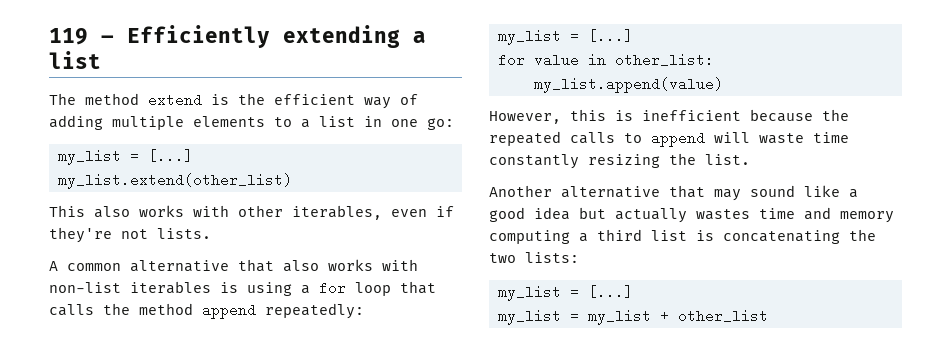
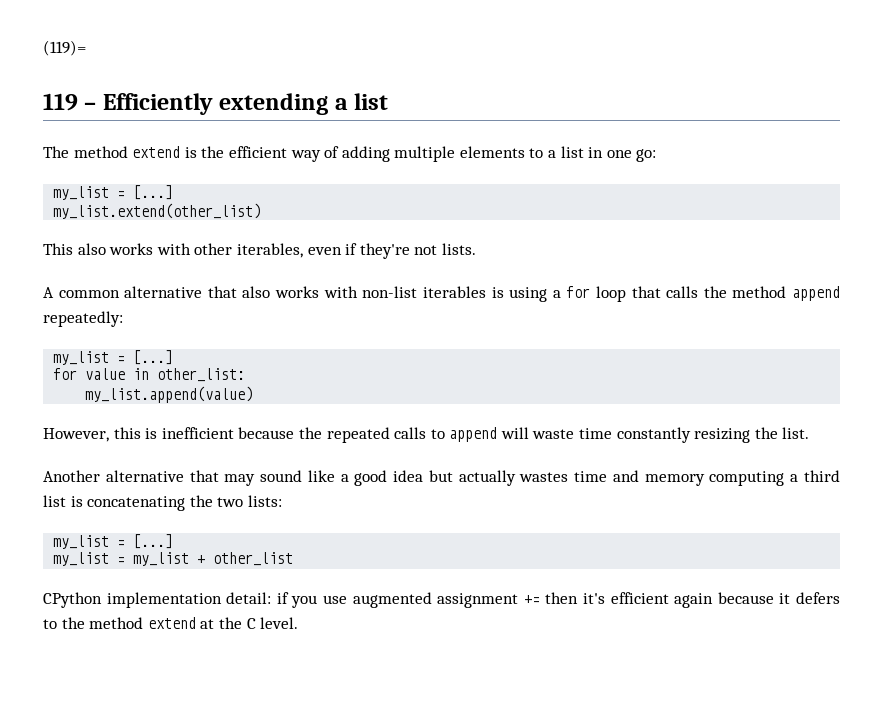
+ (119)=
+ CPython implementation detail: if you use augmented assignment += then it's efficient again because it defers to the method extend at the C level.

